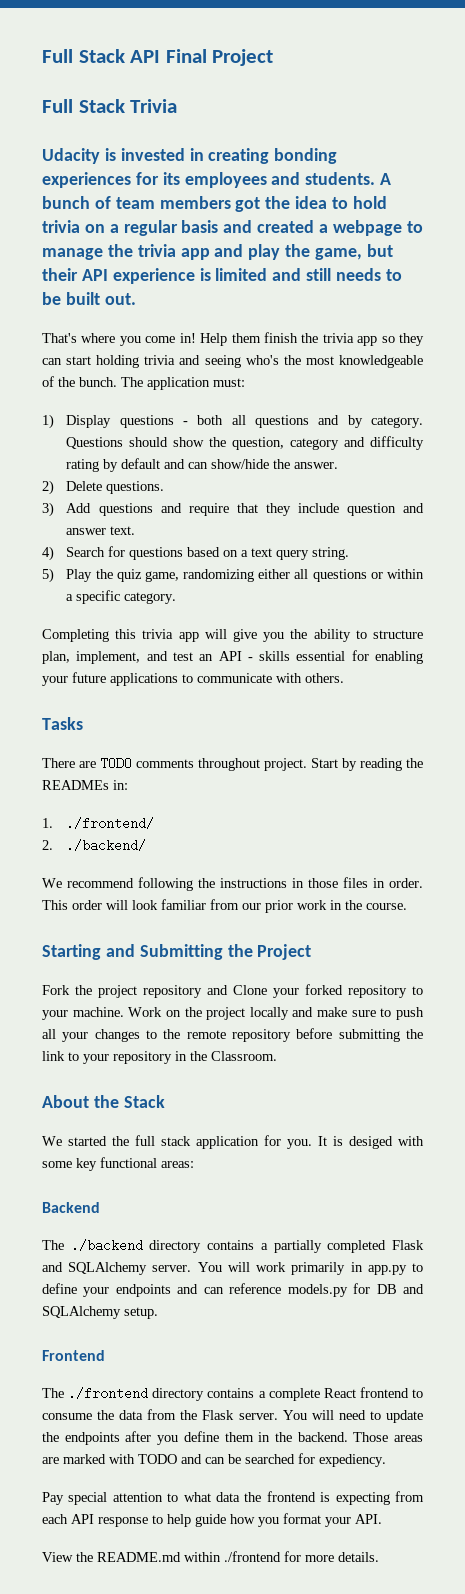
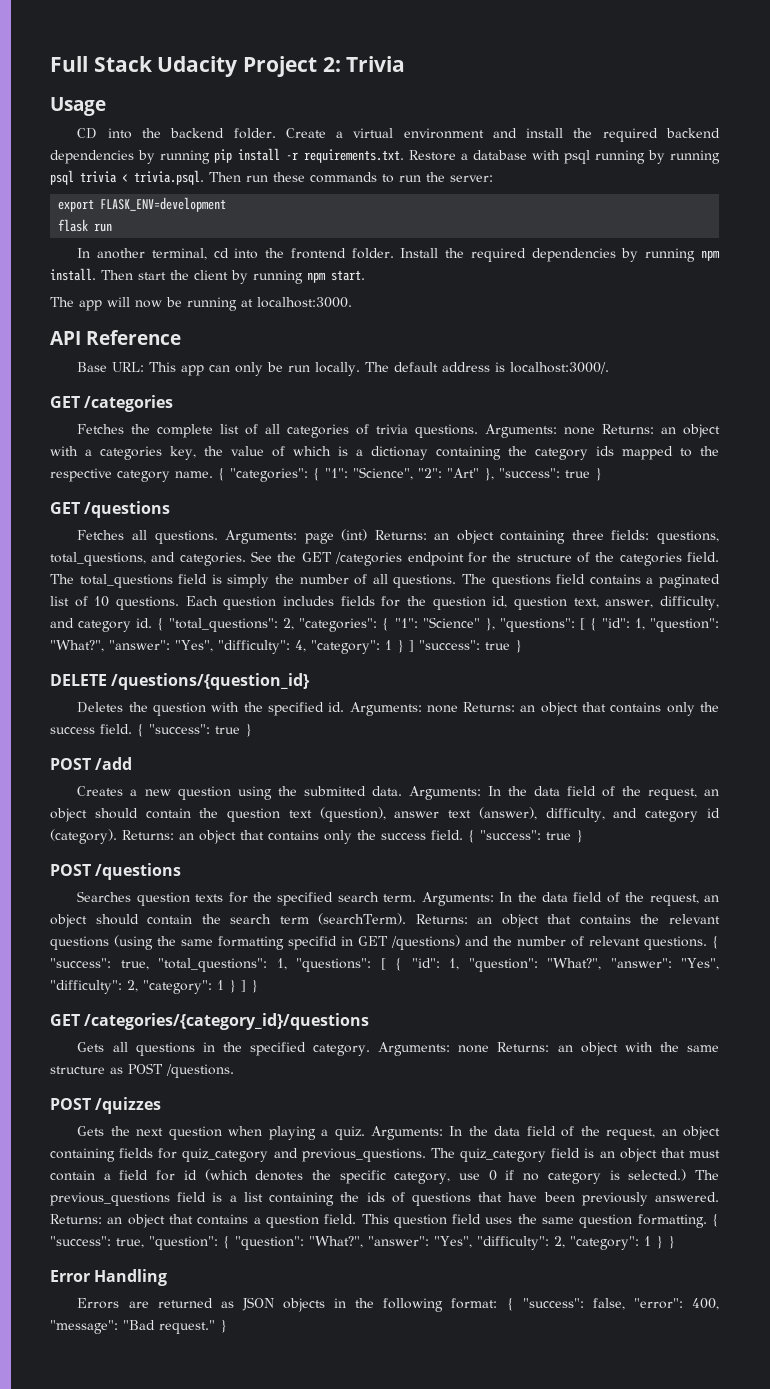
- Full Stack API Final Project
- Full Stack Trivia
+ Full Stack Udacity Project 2: Trivia
- Udacity is invested in creating bonding experiences for its employees and students. A bunch of team members got the idea to hold trivia on a regular basis and created a webpage to manage the trivia app and play the game, but their API experience is limited and still needs to be built out.
- That's where you come in! Help them finish the trivia app so they can start holding trivia and seeing who's the most knowledgeable of the bunch. The application must:
- 1) Display questions - both all questions and by category. Questions should show the question, category and difficulty rating by default and can show/hide the answer.
- 2) Delete questions.
- 3) Add questions and require that they include question and answer text.
- 4) Search for questions based on a text query string.
- 5) Play the quiz game, randomizing either all questions or within a specific category.
- Completing this trivia app will give you the ability to structure plan, implement, and test an API - skills essential for enabling your future applications to communicate with others.
- Tasks
- There are TODO comments throughout project. Start by reading the READMEs in:
- 1. ./frontend/
- 2. ./backend/
- We recommend following the instructions in those files in order. This order will look familiar from our prior work in the course.
- Starting and Submitting the Project
- Fork the project repository and Clone your forked repository to your machine. Work on the project locally and make sure to push all your changes to the remote repository before submitting the link to your repository in the Classroom.
- About the Stack
- We started the full stack application for you. It is desiged with some key functional areas:
- Backend
- The ./backend directory contains a partially completed Flask and SQLAlchemy server. You will work primarily in app.py to define your endpoints and can reference models.py for DB and SQLAlchemy setup.
- Frontend
- The ./frontend directory contains a complete React frontend to consume the data from the Flask server. You will need to update the endpoints after you define them in the backend. Those areas are marked with TODO and can be searched for expediency.
- Pay special attention to what data the frontend is expecting from each API response to help guide how you format your API.
- View the README.md within ./frontend for more details.
+ Usage
+ CD into the backend folder. Create a virtual environment and install the required backend dependencies by running pip install -r requirements.txt. Restore a database with psql running by running psql trivia < trivia.psql. Then run these commands to run the server:
+ export FLASK_ENV=development
+ flask run
+ In another terminal, cd into the frontend folder. Install the required dependencies by running npm install. Then start the client by running npm start.
+ The app will now be running at localhost:3000.
+ API Reference
+ Base URL: This app can only be run locally. The default address is localhost:3000/.
+ GET /categories
+ Fetches the complete list of all categories of trivia questions. Arguments: none Returns: an object with a categories key, the value of which is a dictionay containing the category ids mapped to the respective category name. { "categories": { "1": "Science", "2": "Art" }, "success": true }
+ GET /questions
+ Fetches all questions. Arguments: page (int) Returns: an object containing three fields: questions, total_questions, and categories. See the GET /categories endpoint for the structure of the categories field. The total_questions field is simply the number of all questions. The questions field contains a paginated list of 10 questions. Each question includes fields for the question id, question text, answer, difficulty, and category id. { "total_questions": 2, "categories": { "1": "Science" }, "questions": [ { "id": 1, "question": "What?", "answer": "Yes", "difficulty": 4, "category": 1 } ] "success": true }
+ DELETE /questions/{question_id}
+ Deletes the question with the specified id. Arguments: none Returns: an object that contains only the success field. { "success": true }
+ POST /add
+ Creates a new question using the submitted data. Arguments: In the data field of the request, an object should contain the question text (question), answer text (answer), difficulty, and category id (category). Returns: an object that contains only the success field. { "success": true }
+ POST /questions
+ Searches question texts for the specified search term. Arguments: In the data field of the request, an object should contain the search term (searchTerm). Returns: an object that contains the relevant questions (using the same formatting specifid in GET /questions) and the number of relevant questions. { "success": true, "total_questions": 1, "questions": [ { "id": 1, "question": "What?", "answer": "Yes", "difficulty": 2, "category": 1 } ] }
+ GET /categories/{category_id}/questions
+ Gets all questions in the specified category. Arguments: none Returns: an object with the same structure as POST /questions.
+ POST /quizzes
+ Gets the next question when playing a quiz. Arguments: In the data field of the request, an object containing fields for quiz_category and previous_questions. The quiz_category field is an object that must contain a field for id (which denotes the specific category, use 0 if no category is selected.) The previous_questions field is a list containing the ids of questions that have been previously answered. Returns: an object that contains a question field. This question field uses the same question formatting. { "success": true, "question": { "question": "What?", "answer": "Yes", "difficulty": 2, "category": 1 } }
+ Error Handling
+ Errors are returned as JSON objects in the following format: { "success": false, "error": 400, "message": "Bad request." }

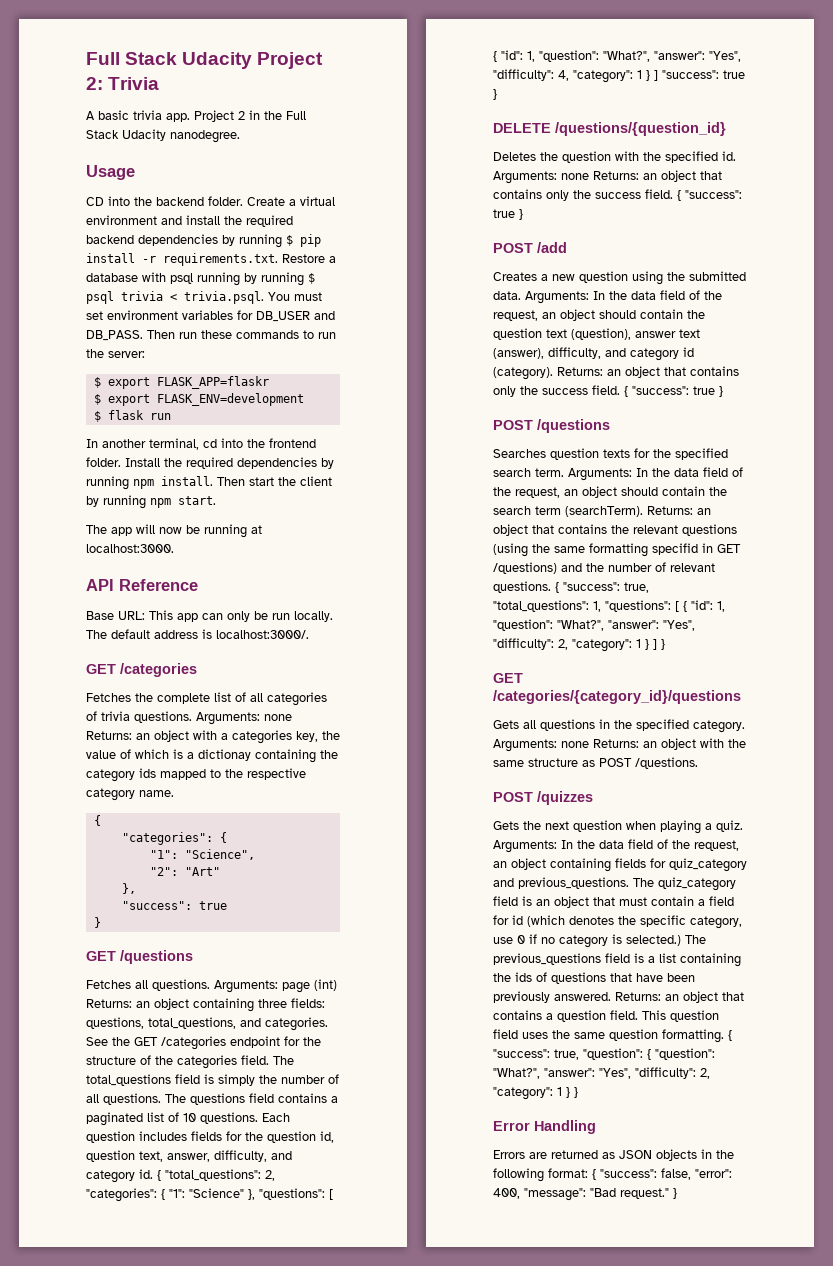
+ A basic trivia app. Project 2 in the Full Stack Udacity nanodegree.
- Create a virtual environment and install the required backend dependencies by running pip install -r requirements.txt. Restore a database with psql running by running psql trivia < trivia.psql. Then run these commands to run the server:
+ Create a virtual environment and install the required backend dependencies by running $ pip install -r requirements.txt. Restore a database with psql running by running $ psql trivia < trivia.psql. You must set environment variables for DB_USER and DB_PASS. Then run these commands to run the server:
- export FLASK_ENV=development
+ $ export FLASK_APP=flaskr
+ $ export FLASK_ENV=development
- flask run
+ $ flask run
- Arguments: none Returns: an object with a categories key, the value of which is a dictionay containing the category ids mapped to the respective category name. { "categories": { "1": "Science", "2": "Art" }, "success": true }
+ Arguments: none Returns: an object with a categories key, the value of which is a dictionay containing the category ids mapped to the respective category name.
+ {
+ "categories": {
+ "1": "Science",
+ "2": "Art"
+ },
+ "success": true
+ }

